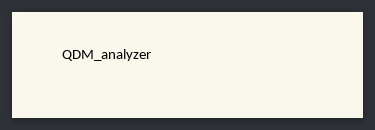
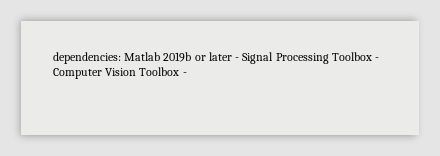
- QDM_analyzer
+ dependencies: Matlab 2019b or later - Signal Processing Toolbox - Computer Vision Toolbox -

